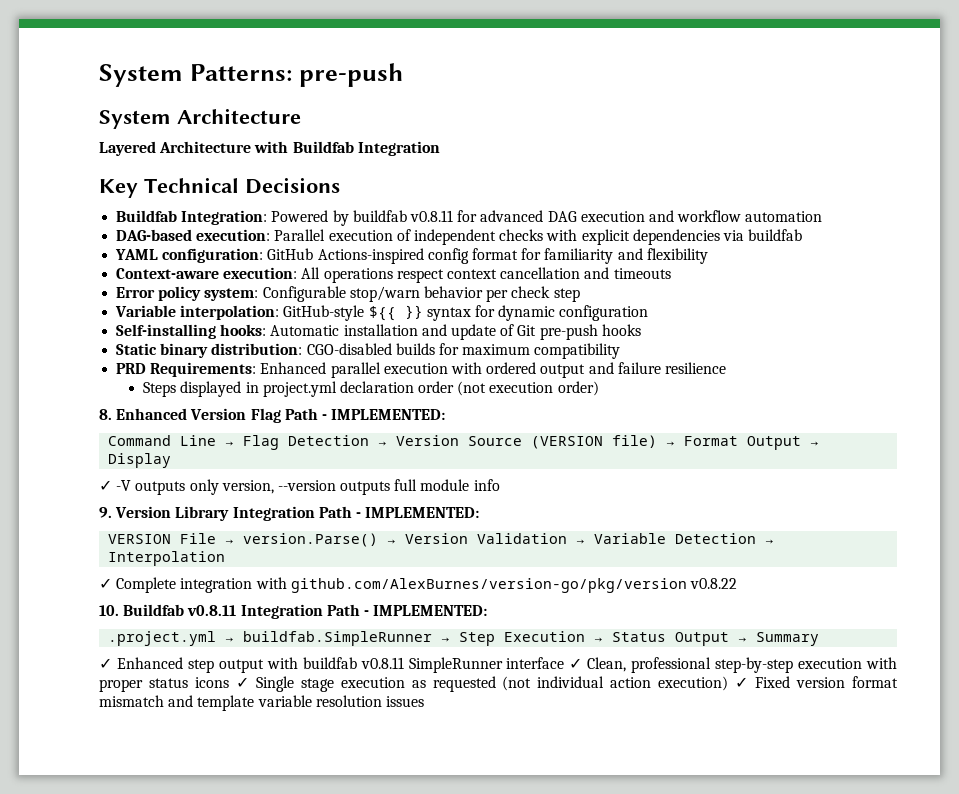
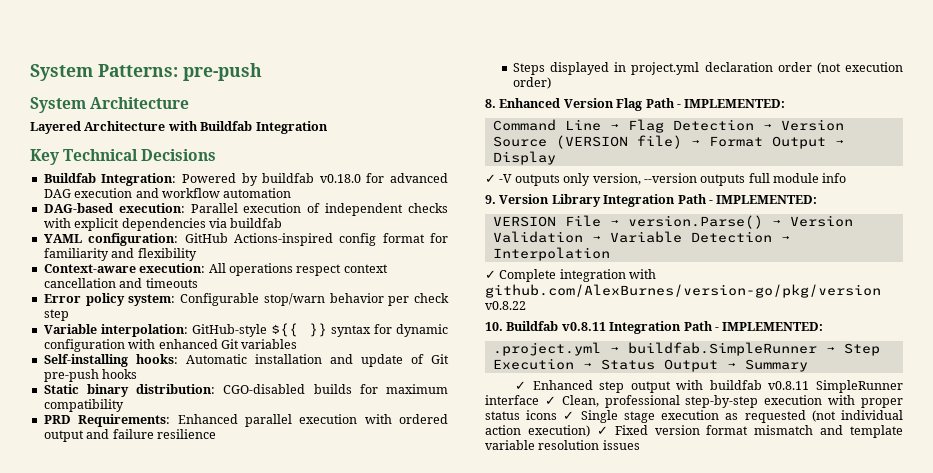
- Buildfab Integration: Powered by buildfab v0.8.11 for advanced DAG execution and workflow automation
+ Buildfab Integration: Powered by buildfab v0.18.0 for advanced DAG execution and workflow automation
- Variable interpolation: GitHub-style ${{ }} syntax for dynamic configuration
+ Variable interpolation: GitHub-style ${{ }} syntax for dynamic configuration with enhanced Git variables

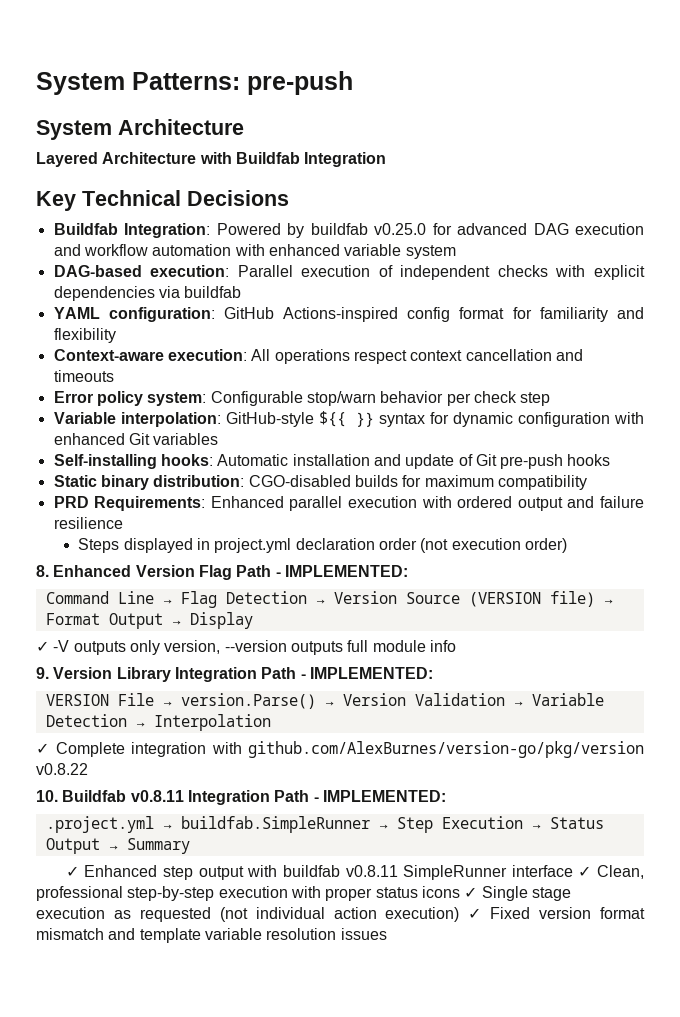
- Buildfab Integration: Powered by buildfab v0.18.0 for advanced DAG execution and workflow automation
+ Buildfab Integration: Powered by buildfab v0.25.0 for advanced DAG execution and workflow automation with enhanced variable system

